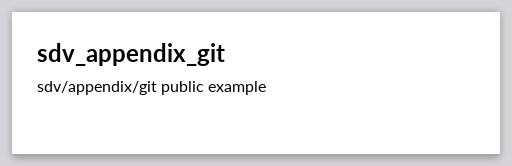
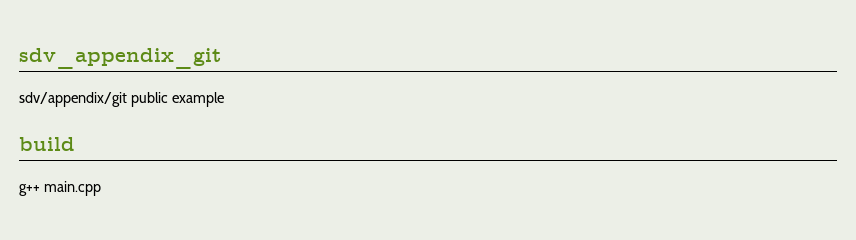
+ build
+ g++ main.cpp

